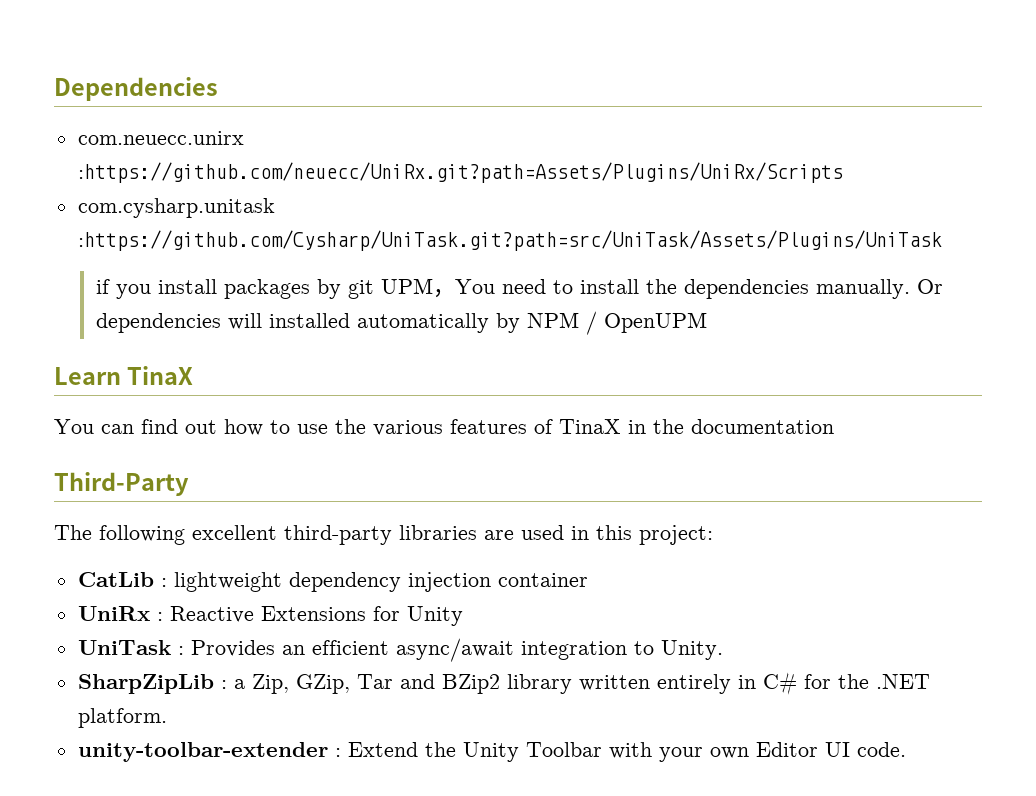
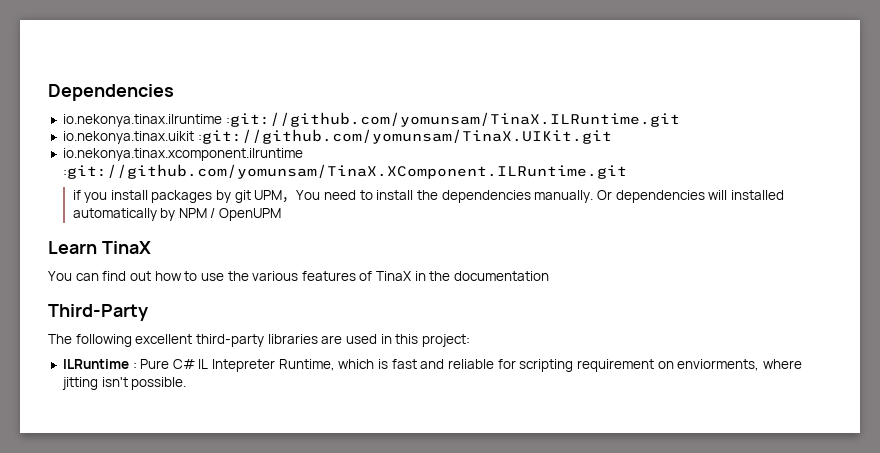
- com.neuecc.unirx :https://github.com/neuecc/UniRx.git?path=Assets/Plugins/UniRx/Scripts
- com.cysharp.unitask :https://github.com/Cysharp/UniTask.git?path=src/UniTask/Assets/Plugins/UniTask
+ io.nekonya.tinax.ilruntime :git://github.com/yomunsam/TinaX.ILRuntime.git
+ io.nekonya.tinax.uikit :git://github.com/yomunsam/TinaX.UIKit.git
+ io.nekonya.tinax.xcomponent.ilruntime :git://github.com/yomunsam/TinaX.XComponent.ILRuntime.git
- CatLib : lightweight dependency injection container
- UniRx : Reactive Extensions for Unity
- UniTask : Provides an efficient async/await integration to Unity.
- SharpZipLib : a Zip, GZip, Tar and BZip2 library written entirely in C# for the .NET platform.
- unity-toolbar-extender : Extend the Unity Toolbar with your own Editor UI code.
+ ILRuntime : Pure C# IL Intepreter Runtime, which is fast and reliable for scripting requirement on enviorments, where jitting isn't possible.

